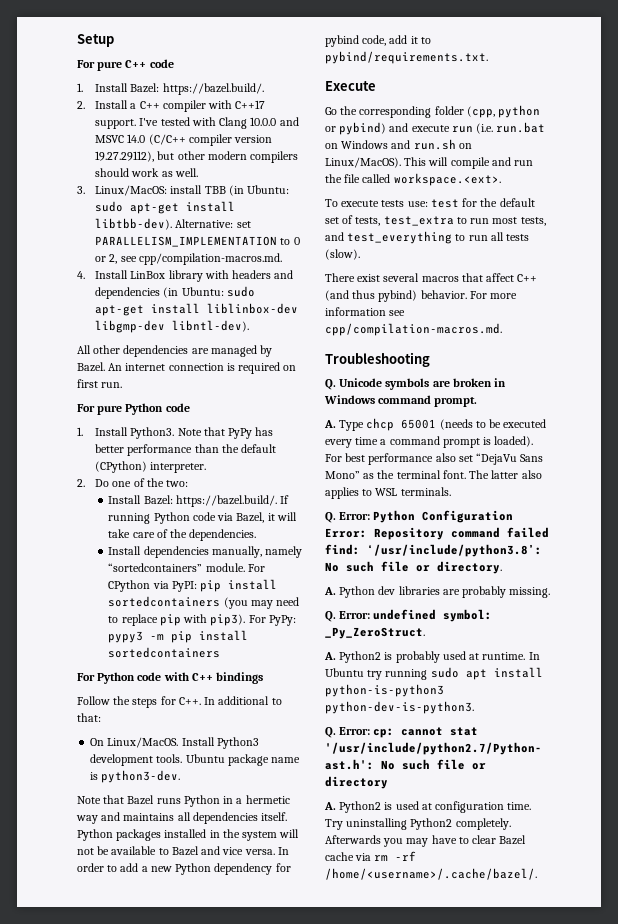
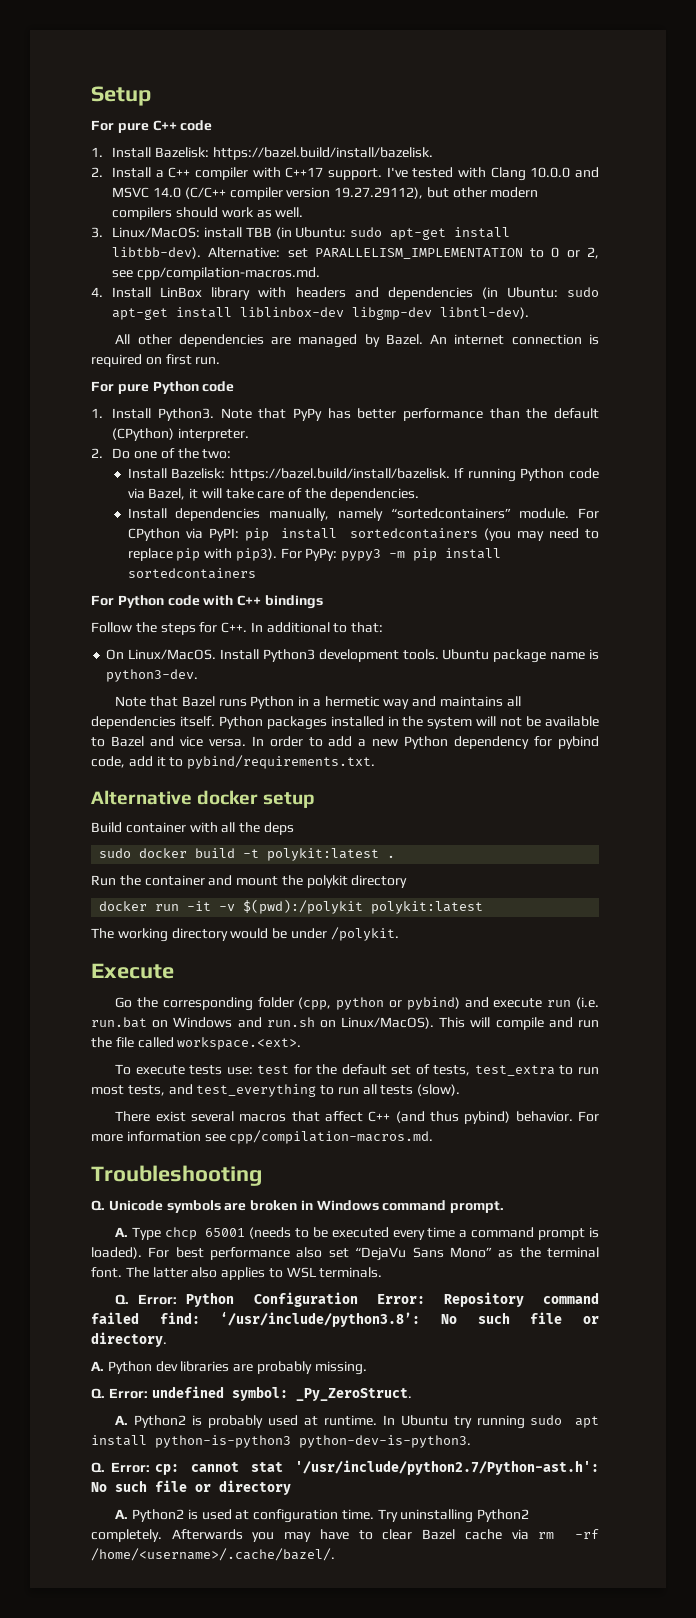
- 1. Install Bazel: https://bazel.build/.
+ 1. Install Bazelisk: https://bazel.build/install/bazelisk.
- Install Bazel: https://bazel.build/. If running Python code via Bazel, it will take care of the dependencies.
+ Install Bazelisk: https://bazel.build/install/bazelisk. If running Python code via Bazel, it will take care of the dependencies.
+ Alternative docker setup
+ Build container with all the deps
+ sudo docker build -t polykit:latest .
+ Run the container and mount the polykit directory
+ docker run -it -v $(pwd):/polykit polykit:latest
+ The working directory would be under /polykit.

